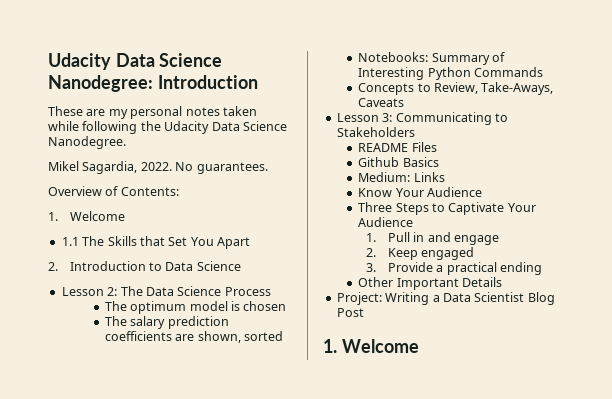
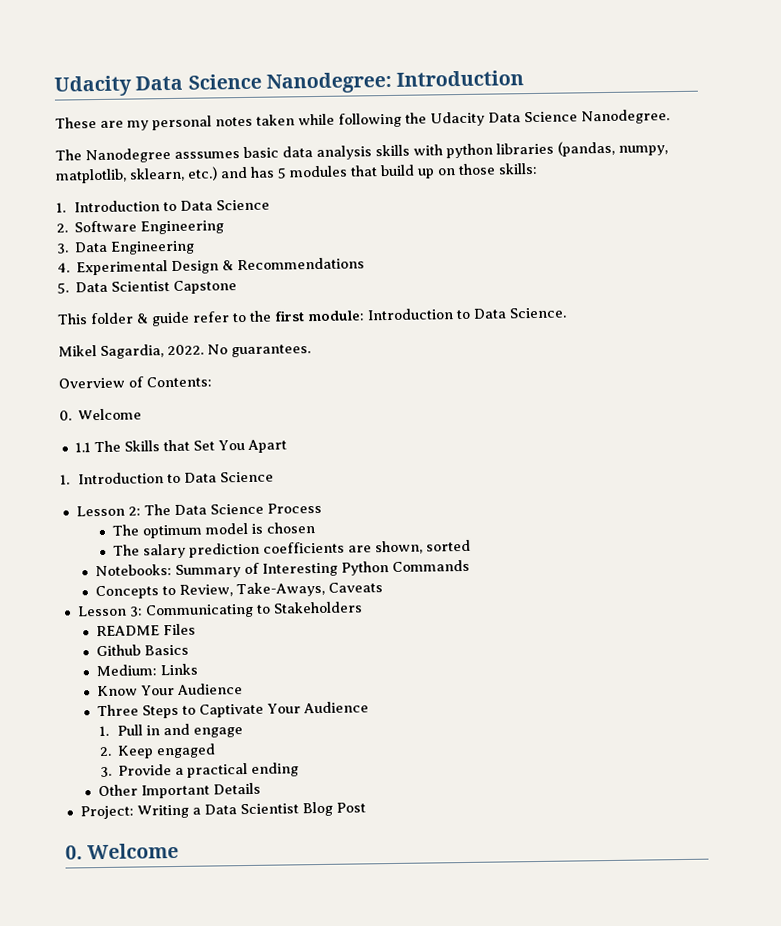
+ The Nanodegree asssumes basic data analysis skills with python libraries (pandas, numpy, matplotlib, sklearn, etc.) and has 5 modules that build up on those skills:
+ 1. Introduction to Data Science
+ 2. Software Engineering
+ 3. Data Engineering
+ 4. Experimental Design & Recommendations
+ 5. Data Scientist Capstone
+ This folder & guide refer to the first module: Introduction to Data Science.
  Overview of Contents:
- 1. Welcome
+ 0. Welcome
  1.1 The Skills that Set You Apart
- 2. Introduction to Data Science
+ 1. Introduction to Data Science
  Project: Writing a Data Scientist Blog Post
- 1. Welcome
+ 0. Welcome

